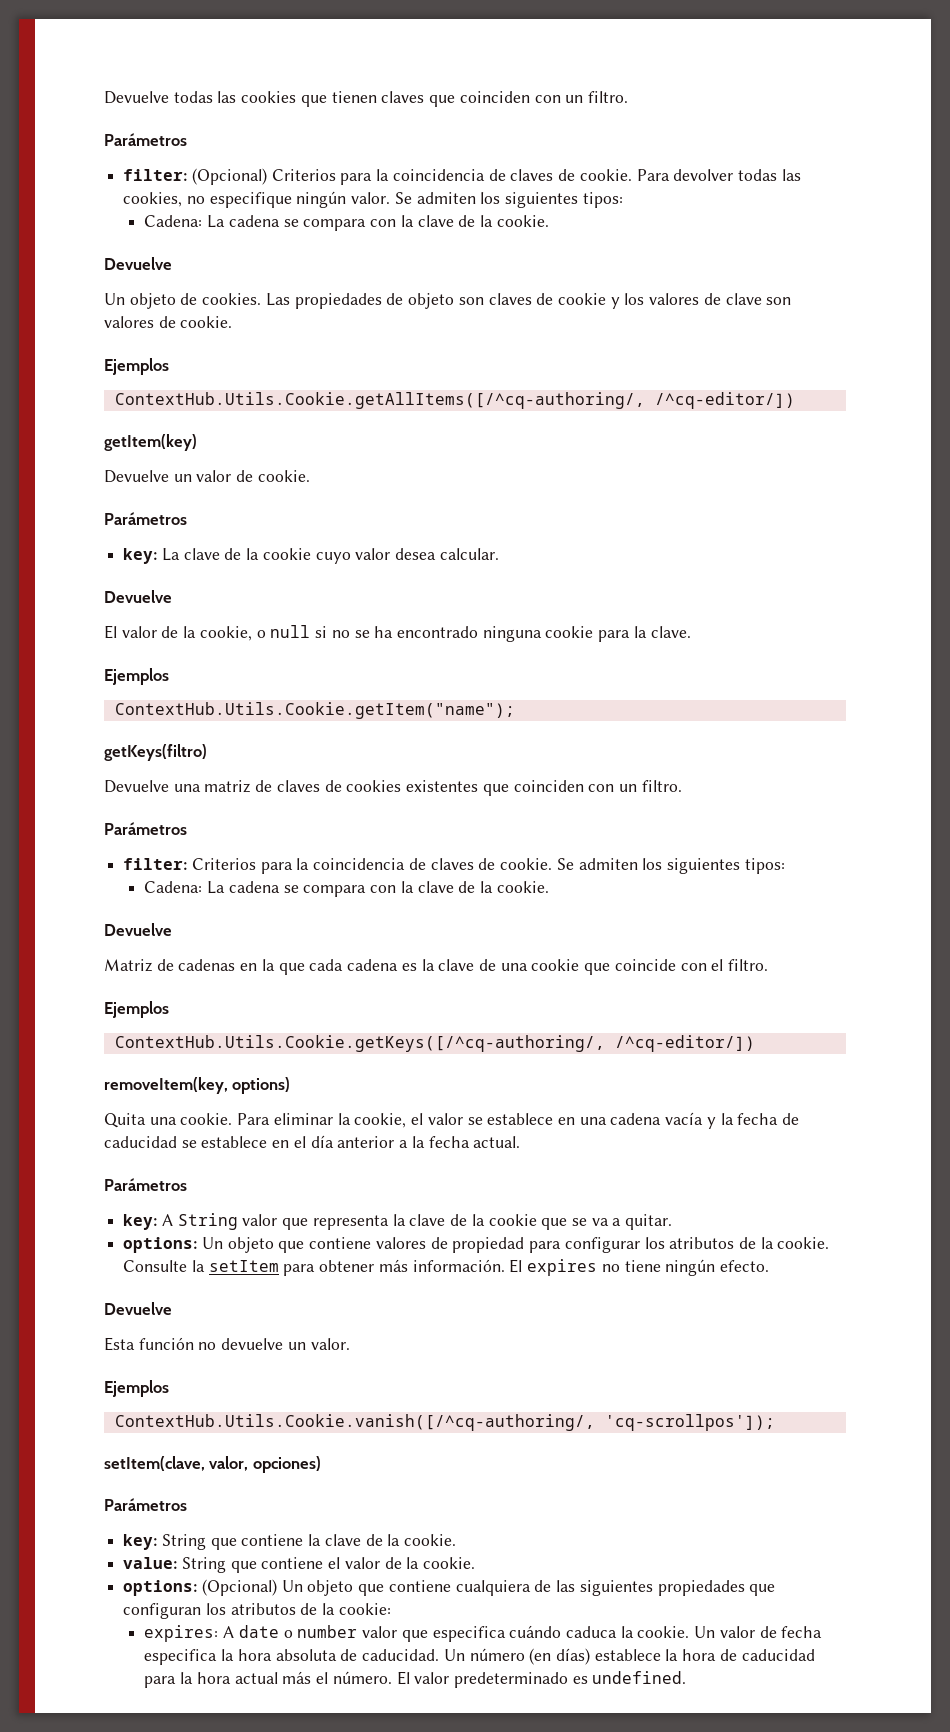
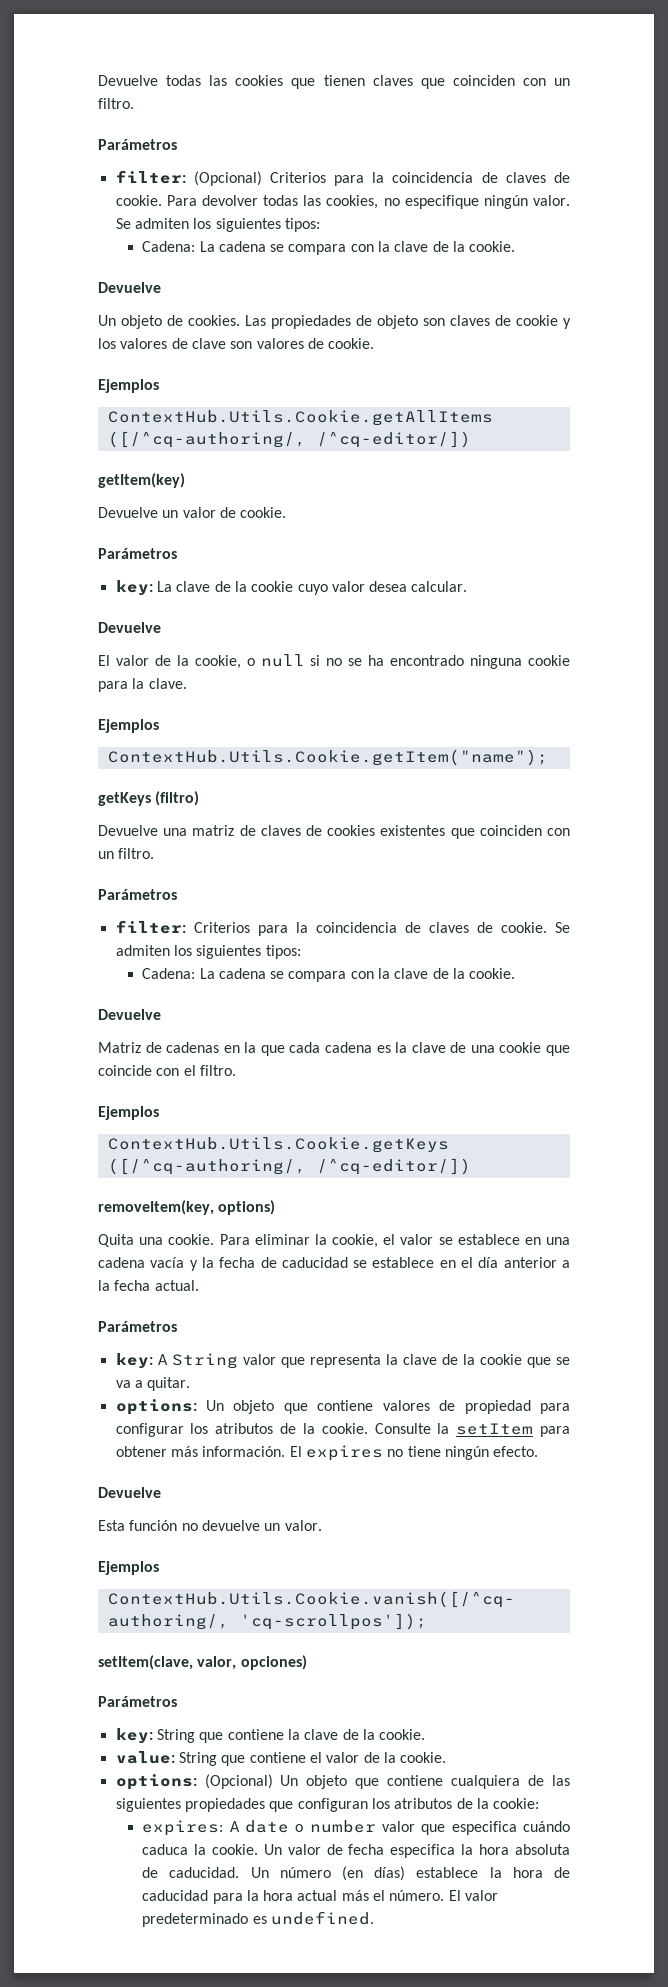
- ContextHub.Utils.Cookie.getAllItems([/^cq-authoring/, /^cq-editor/])
+ ContextHub.Utils.Cookie.getAllItems ([/^cq-authoring/, /^cq-editor/])
- getKeys(filtro)
+ getKeys (filtro)
- ContextHub.Utils.Cookie.getKeys([/^cq-authoring/, /^cq-editor/])
+ ContextHub.Utils.Cookie.getKeys ([/^cq-authoring/, /^cq-editor/])

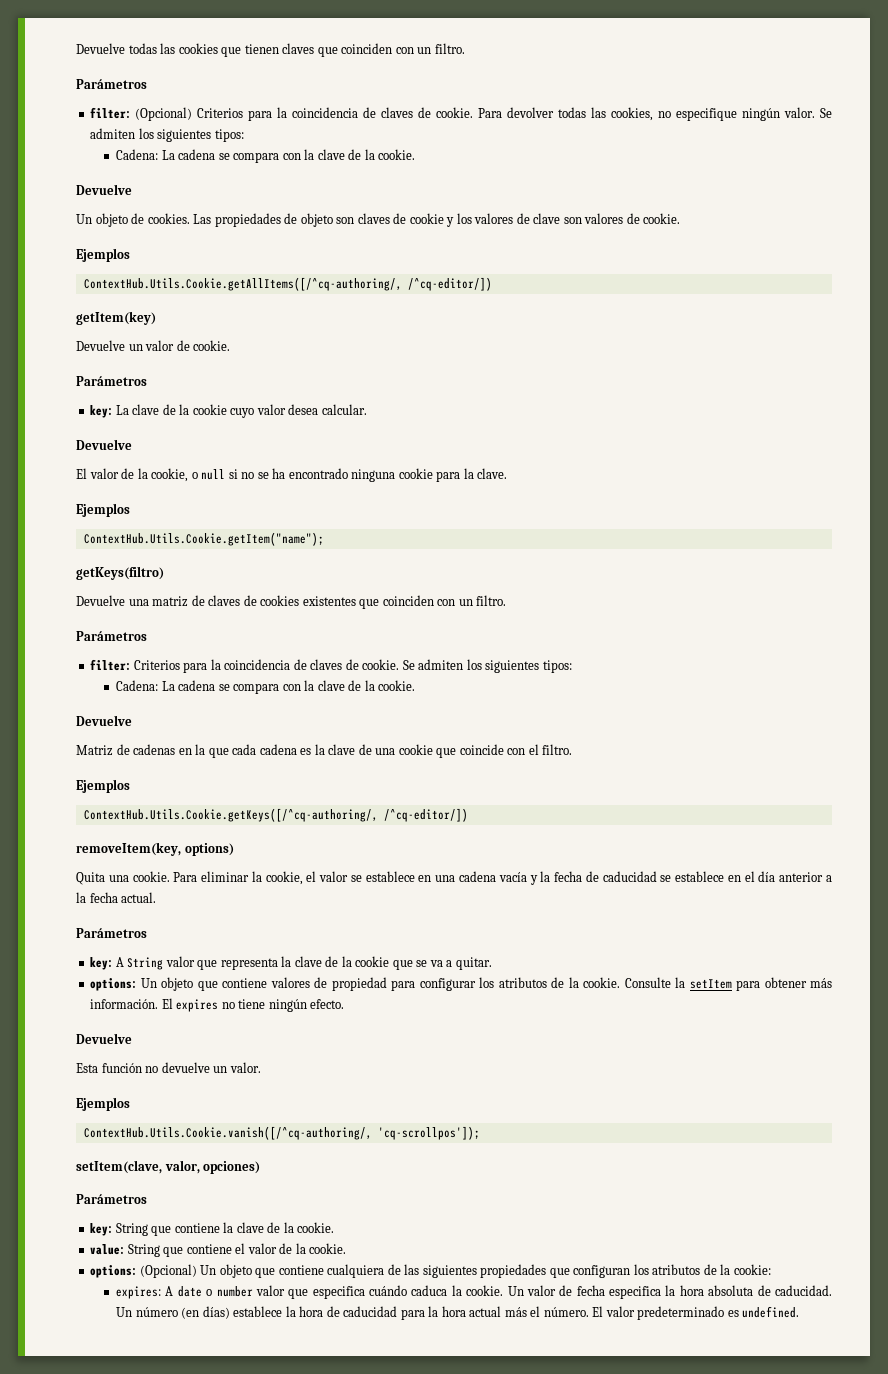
- ContextHub.Utils.Cookie.getAllItems ([/^cq-authoring/, /^cq-editor/])
+ ContextHub.Utils.Cookie.getAllItems([/^cq-authoring/, /^cq-editor/])
- getKeys (filtro)
+ getKeys(filtro)
- ContextHub.Utils.Cookie.getKeys ([/^cq-authoring/, /^cq-editor/])
+ ContextHub.Utils.Cookie.getKeys([/^cq-authoring/, /^cq-editor/])

